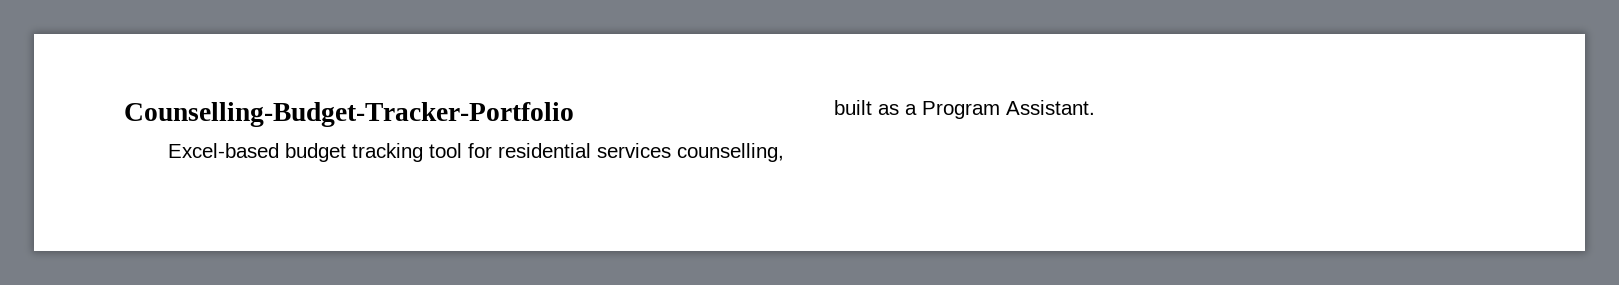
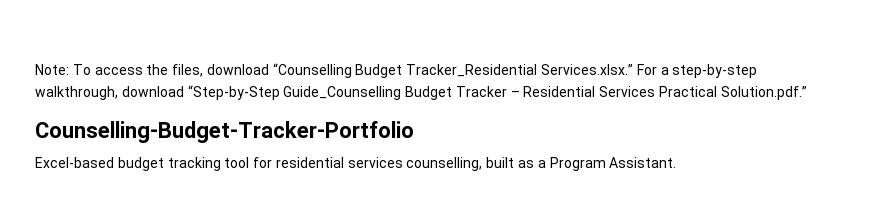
+ Note: To access the files, download “Counselling Budget Tracker_Residential Services.xlsx.” For a step-by-step walkthrough, download “Step-by-Step Guide_Counselling Budget Tracker – Residential Services Practical Solution.pdf.”

